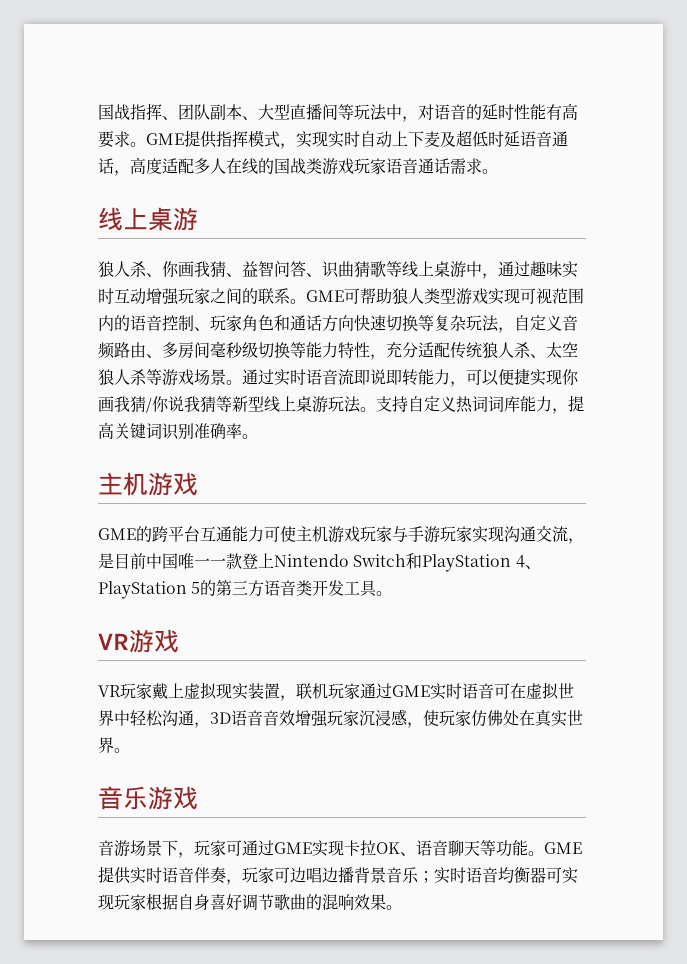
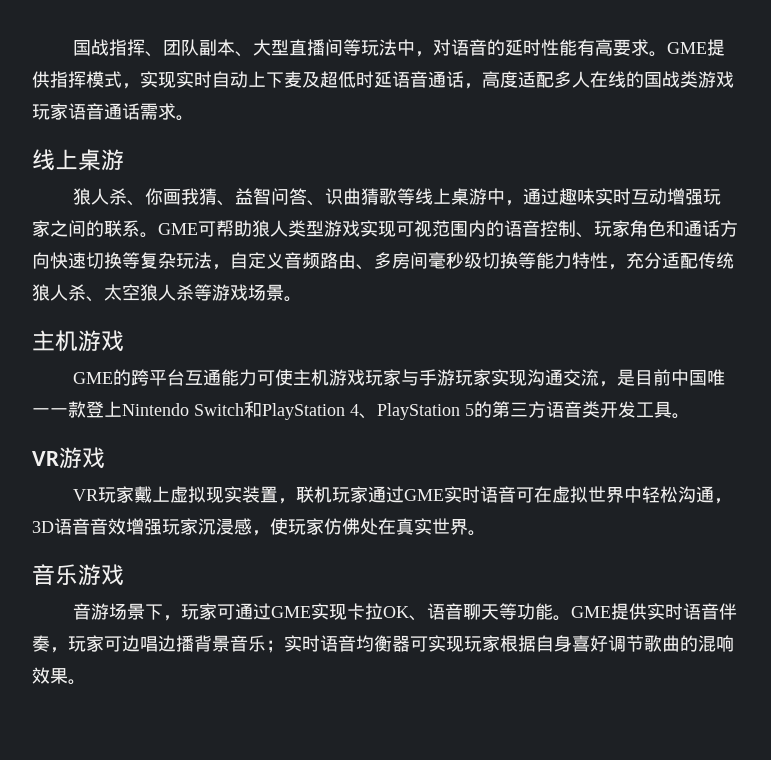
- 通过实时语音流即说即转能力，可以便捷实现你画我猜/你说我猜等新型线上桌游玩法。支持自定义热词词库能力，提高关键词识别准确率。

